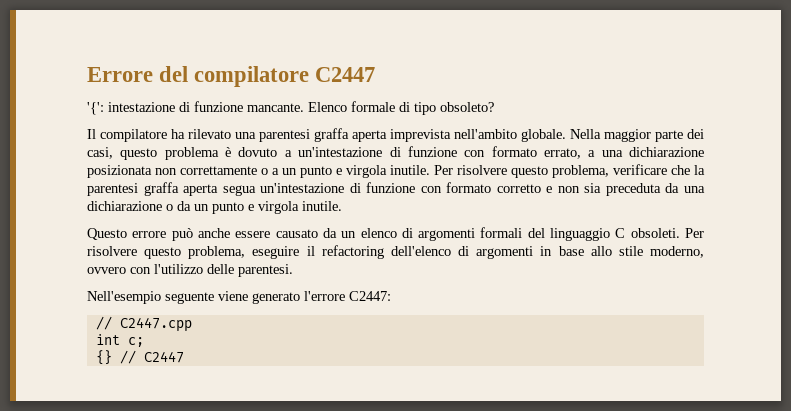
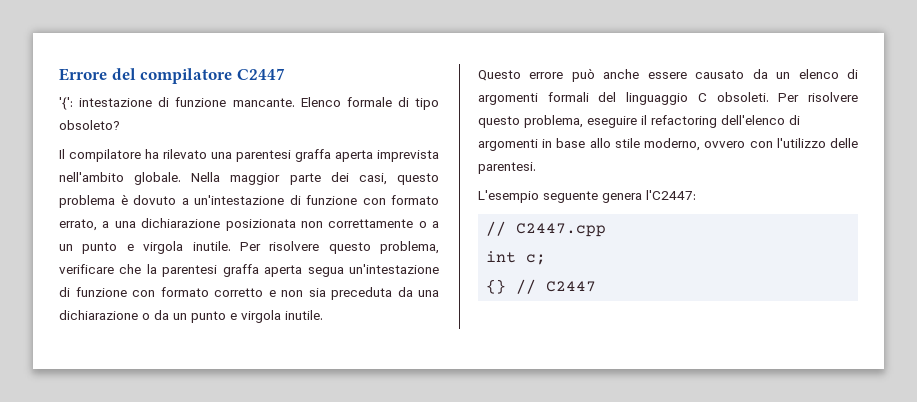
- Nell'esempio seguente viene generato l'errore C2447:
+ L'esempio seguente genera l'C2447:

